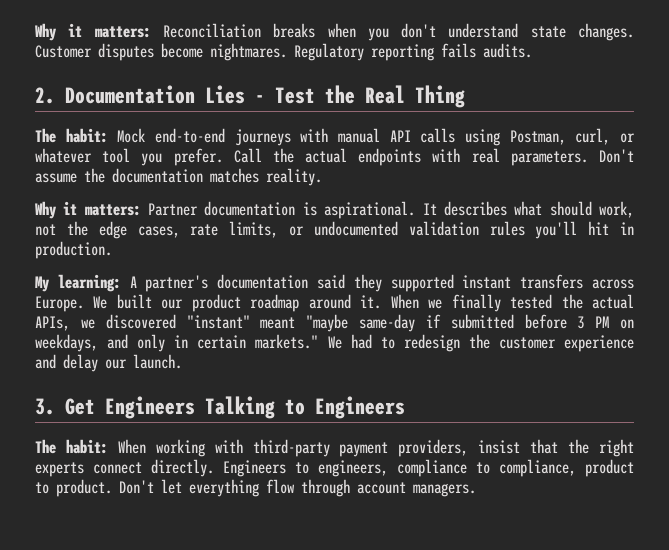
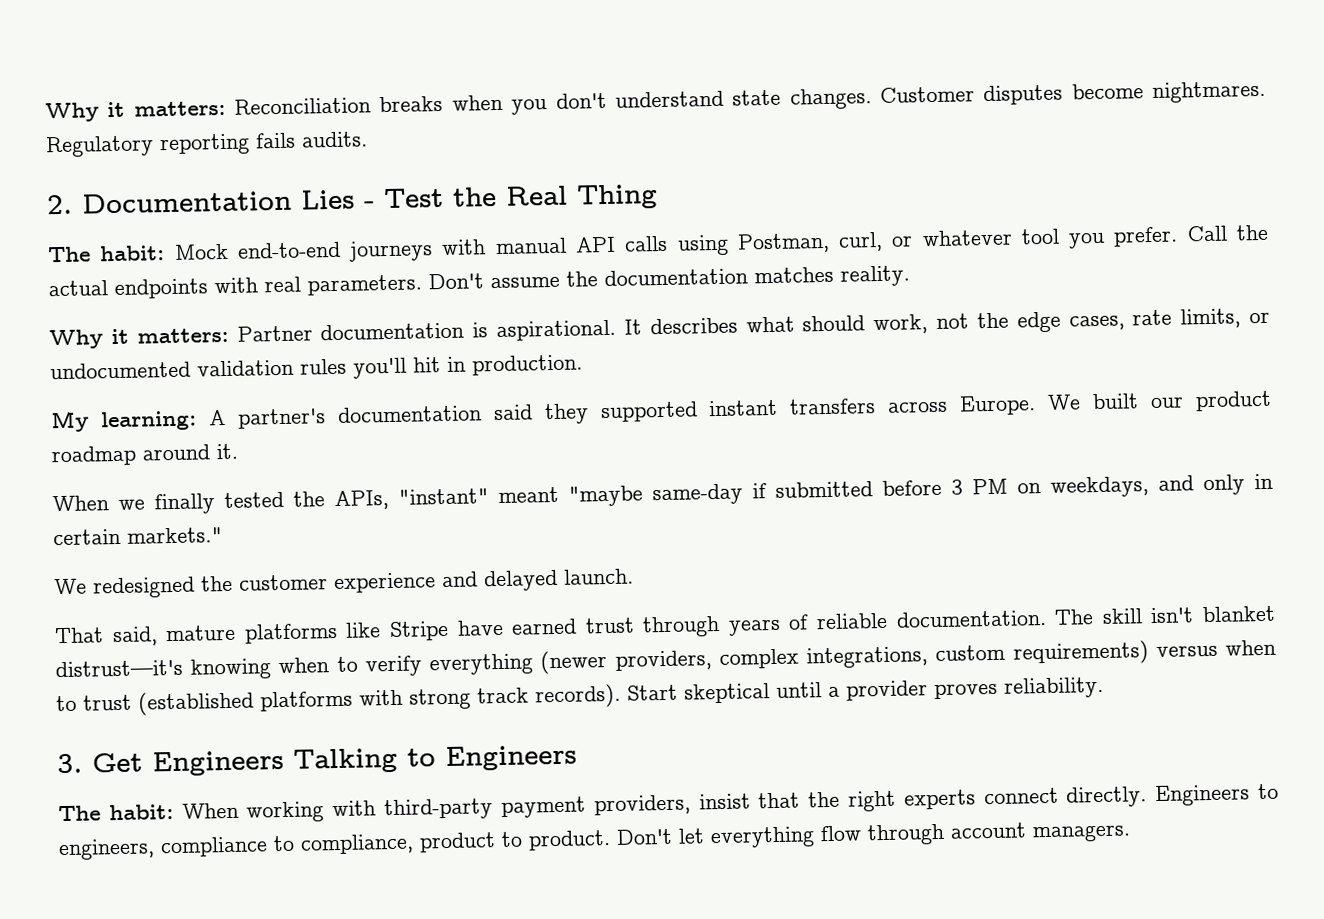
- We built our product roadmap around it. When we finally tested the actual APIs, we discovered "instant" meant "maybe same-day if submitted before 3 PM on weekdays, and only in certain markets." We had to redesign the customer experience and delay our launch.
+ We built our product roadmap around it.
+ When we finally tested the APIs, "instant" meant "maybe same-day if submitted before 3 PM on weekdays, and only in certain markets."
+ We redesigned the customer experience and delayed launch.
+ That said, mature platforms like Stripe have earned trust through years of reliable documentation. The skill isn't blanket distrust—it's knowing when to verify everything (newer providers, complex integrations, custom requirements) versus when to trust (established platforms with strong track records). Start skeptical until a provider proves reliability.

